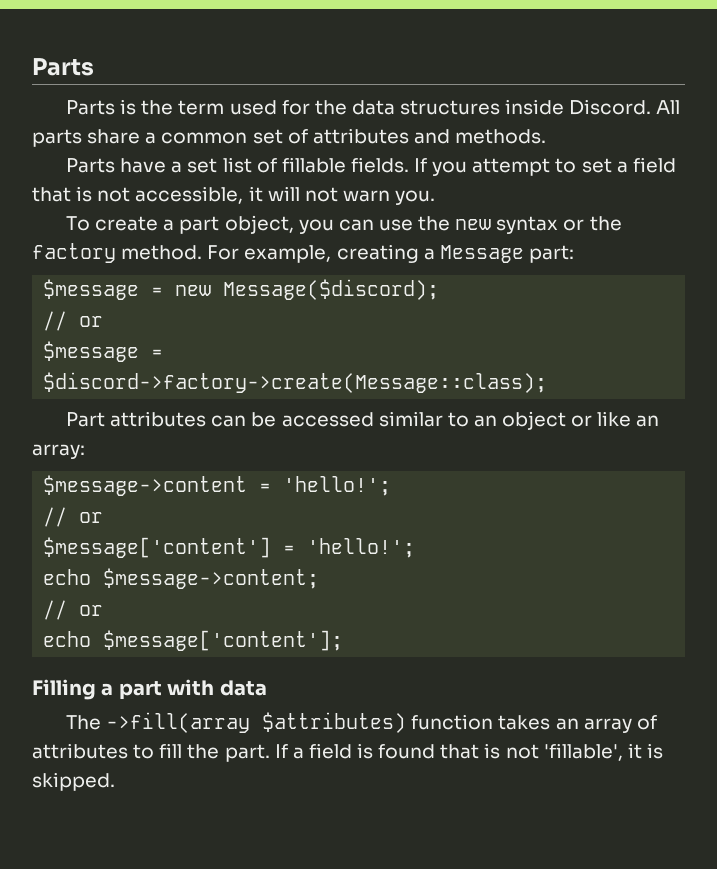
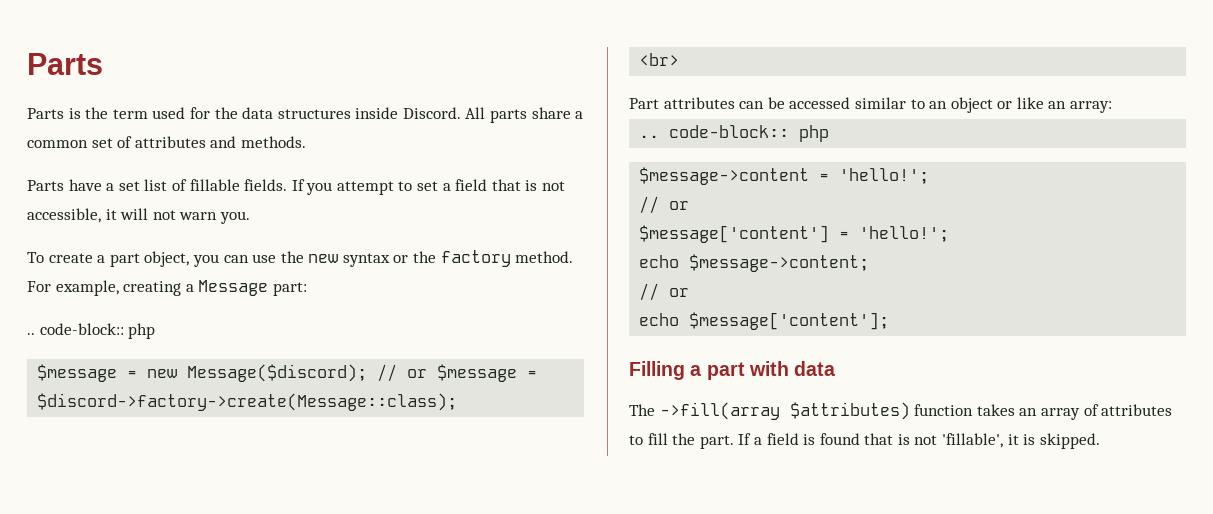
  For example, creating a Message part:
+ .. code-block:: php
- $message = new Message($discord);
- // or
- $message = $discord->factory->create(Message::class);
+ $message = new Message($discord); // or $message = $discord->factory->create(Message::class);
+ <br>
  Part attributes can be accessed similar to an object or like an array:
+ .. code-block:: php

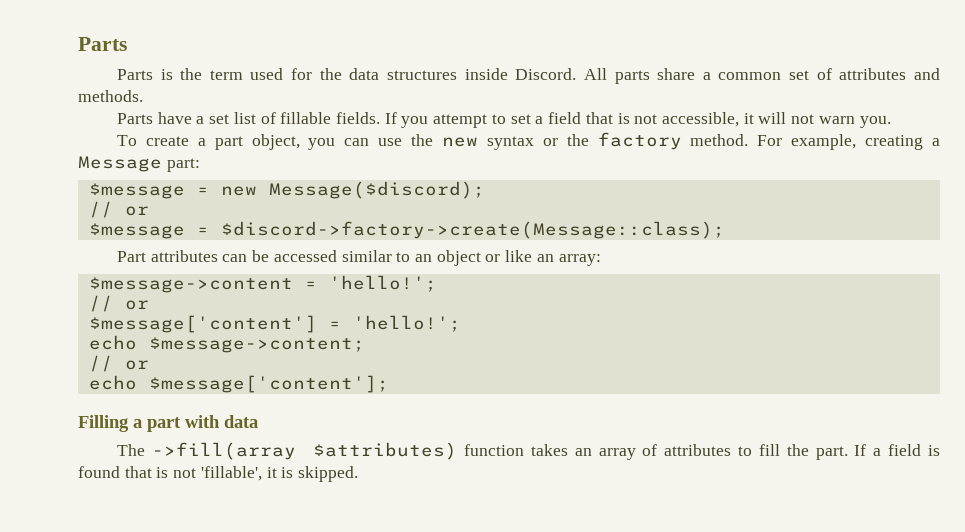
  For example, creating a Message part:
- .. code-block:: php
- $message = new Message($discord); // or $message = $discord->factory->create(Message::class);
+ $message = new Message($discord);
+ // or
+ $message = $discord->factory->create(Message::class);
- <br>
  Part attributes can be accessed similar to an object or like an array:
- .. code-block:: php

